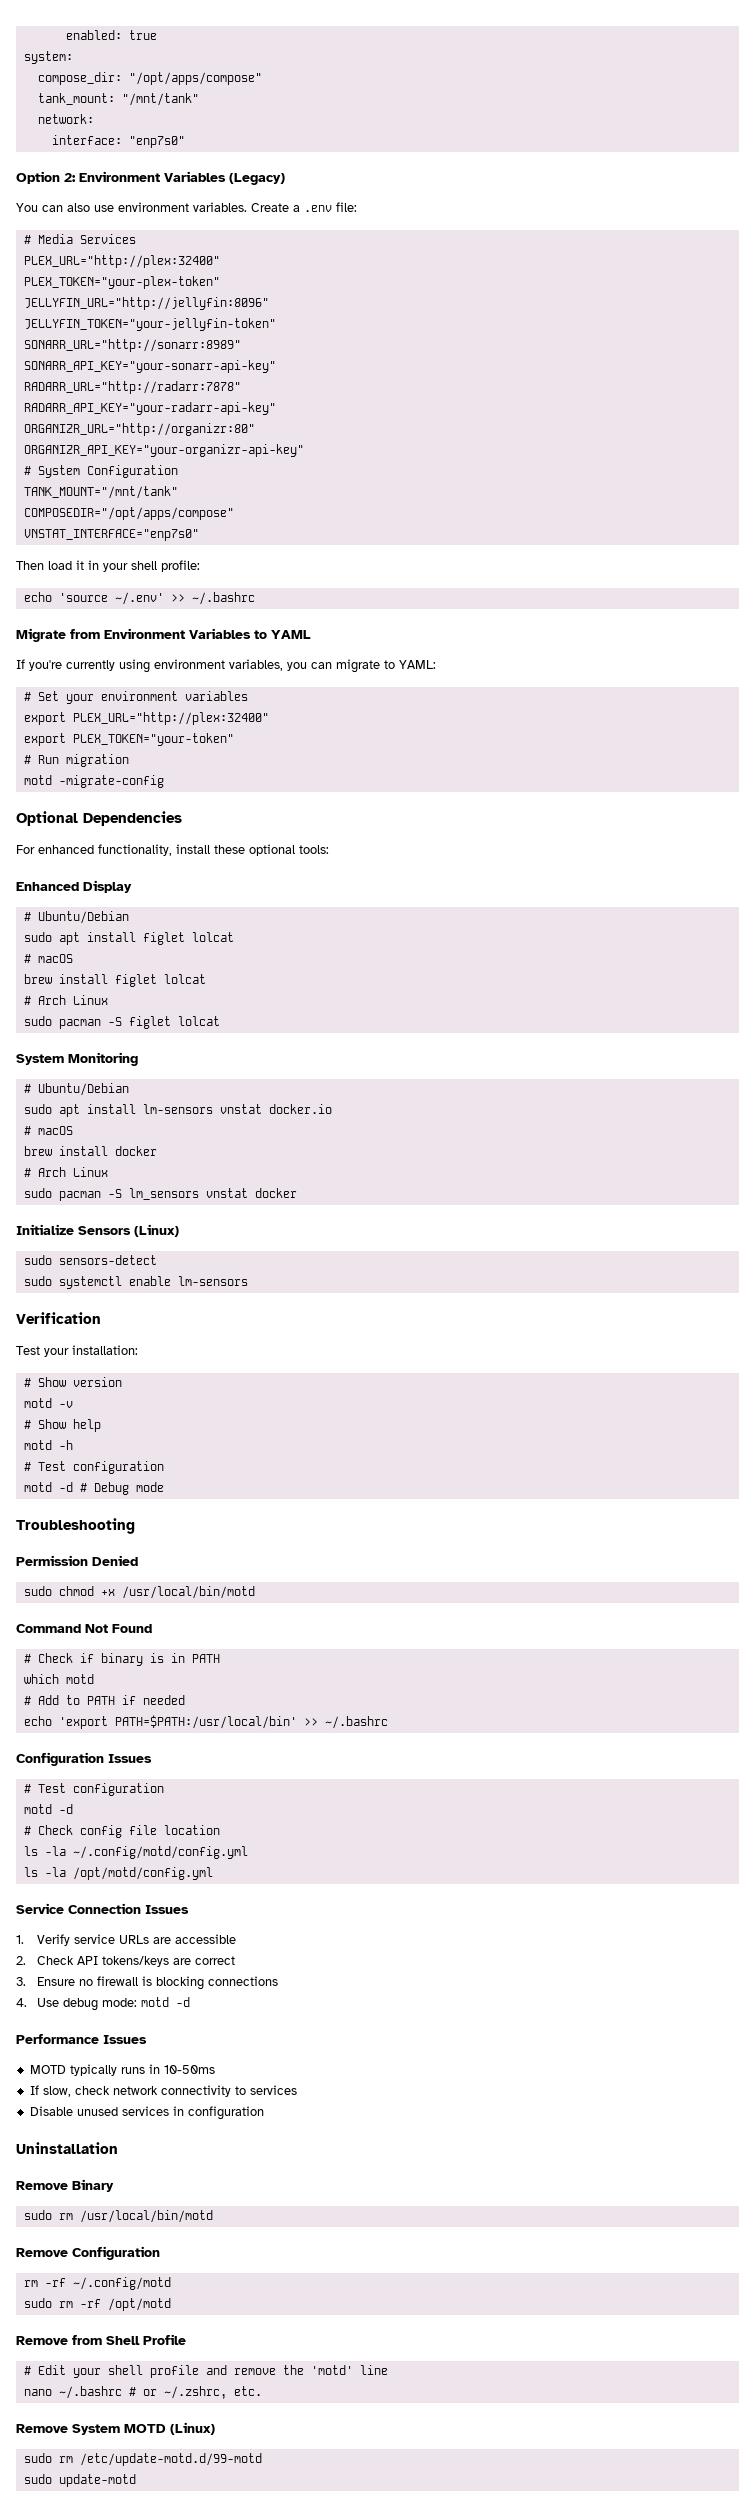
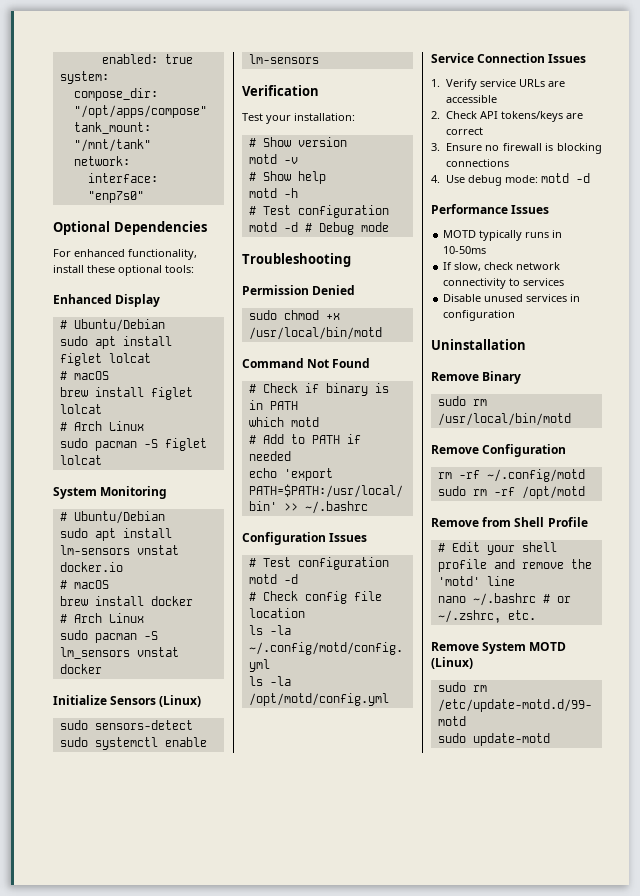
- Option 2: Environment Variables (Legacy)
- You can also use environment variables. Create a .env file:
- # Media Services
- PLEX_URL="http://plex:32400"
- PLEX_TOKEN="your-plex-token"
- JELLYFIN_URL="http://jellyfin:8096"
- JELLYFIN_TOKEN="your-jellyfin-token"
- SONARR_URL="http://sonarr:8989"
- SONARR_API_KEY="your-sonarr-api-key"
- RADARR_URL="http://radarr:7878"
- RADARR_API_KEY="your-radarr-api-key"
- ORGANIZR_URL="http://organizr:80"
- ORGANIZR_API_KEY="your-organizr-api-key"
- # System Configuration
- TANK_MOUNT="/mnt/tank"
- COMPOSEDIR="/opt/apps/compose"
- VNSTAT_INTERFACE="enp7s0"
- Then load it in your shell profile:
- echo 'source ~/.env' >> ~/.bashrc
- Migrate from Environment Variables to YAML
- If you're currently using environment variables, you can migrate to YAML:
- # Set your environment variables
- export PLEX_URL="http://plex:32400"
- export PLEX_TOKEN="your-token"
- # Run migration
- motd -migrate-config

